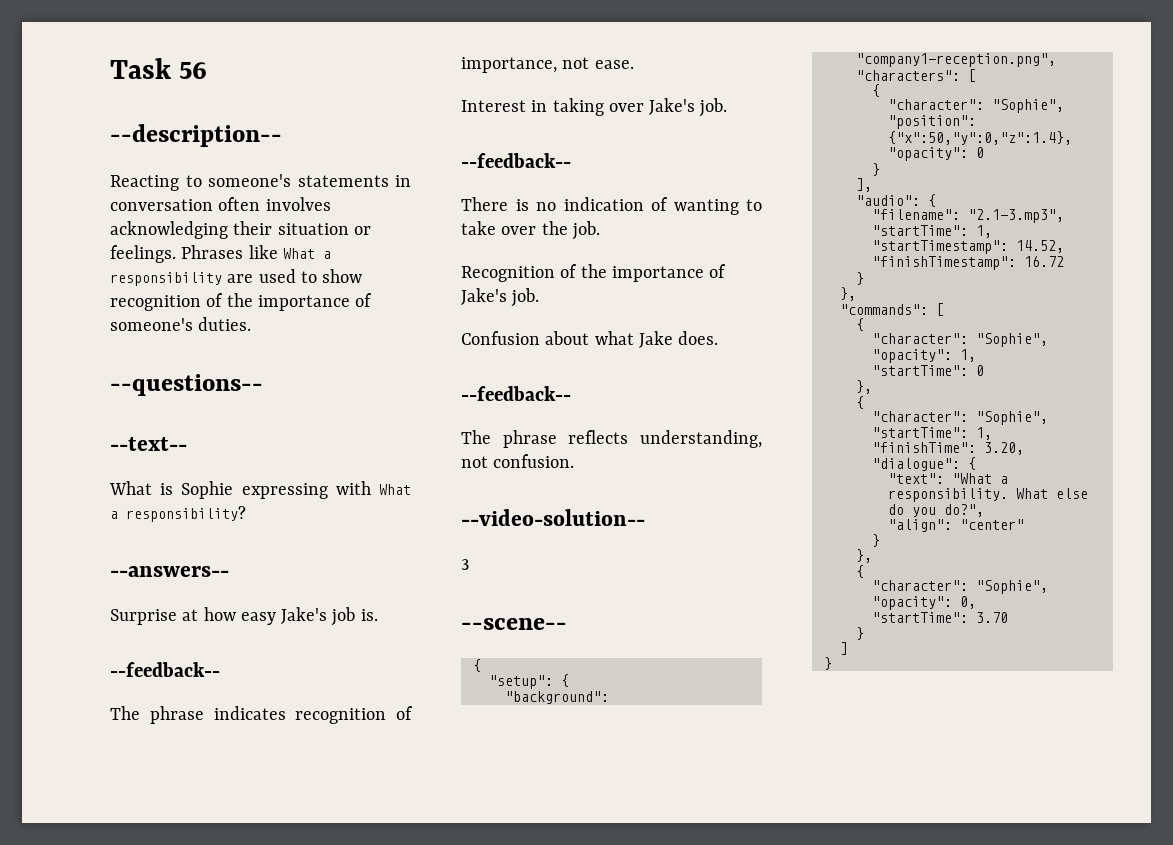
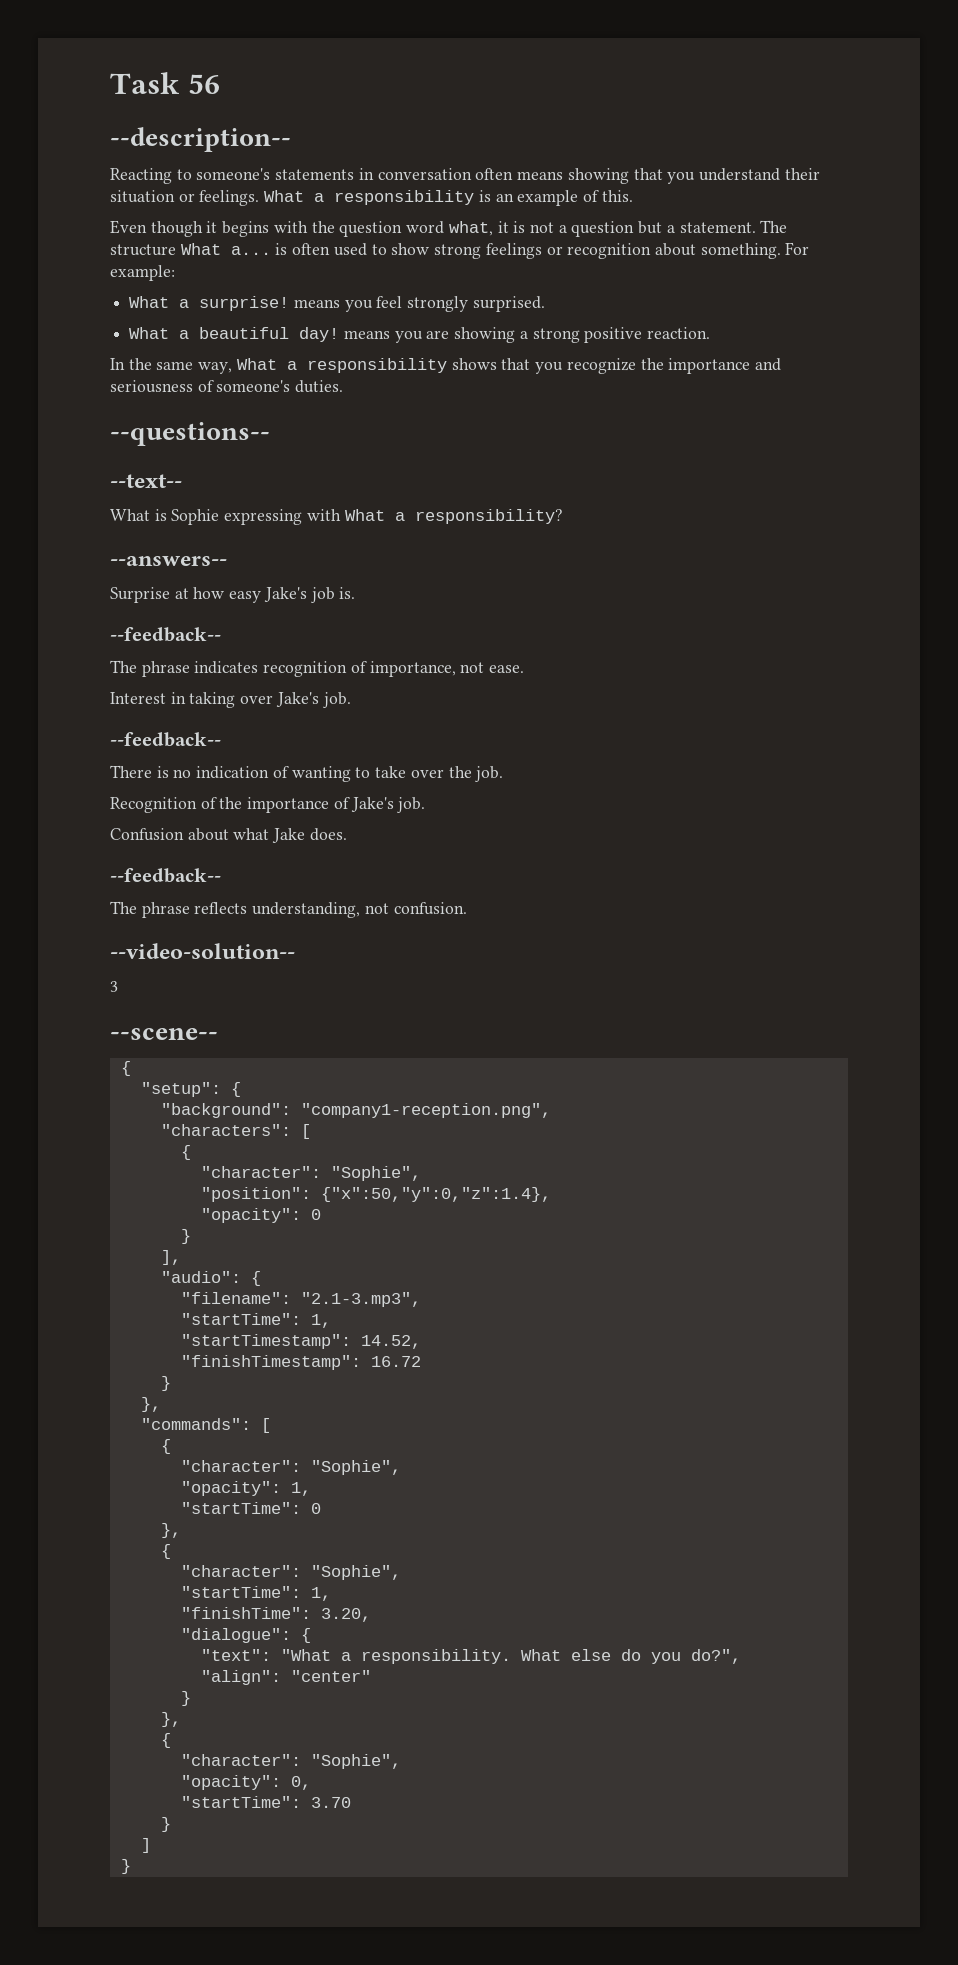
- Reacting to someone's statements in conversation often involves acknowledging their situation or feelings.
+ Reacting to someone's statements in conversation often means showing that you understand their situation or feelings.
- Phrases like What a responsibility are used to show recognition of the importance of someone's duties.
+ What a responsibility is an example of this.
+ Even though it begins with the question word what, it is not a question but a statement. The structure What a... is often used to show strong feelings or recognition about something. For example:
+ What a surprise! means you feel strongly surprised.
+ What a beautiful day! means you are showing a strong positive reaction.
+ In the same way, What a responsibility shows that you recognize the importance and seriousness of someone's duties.

